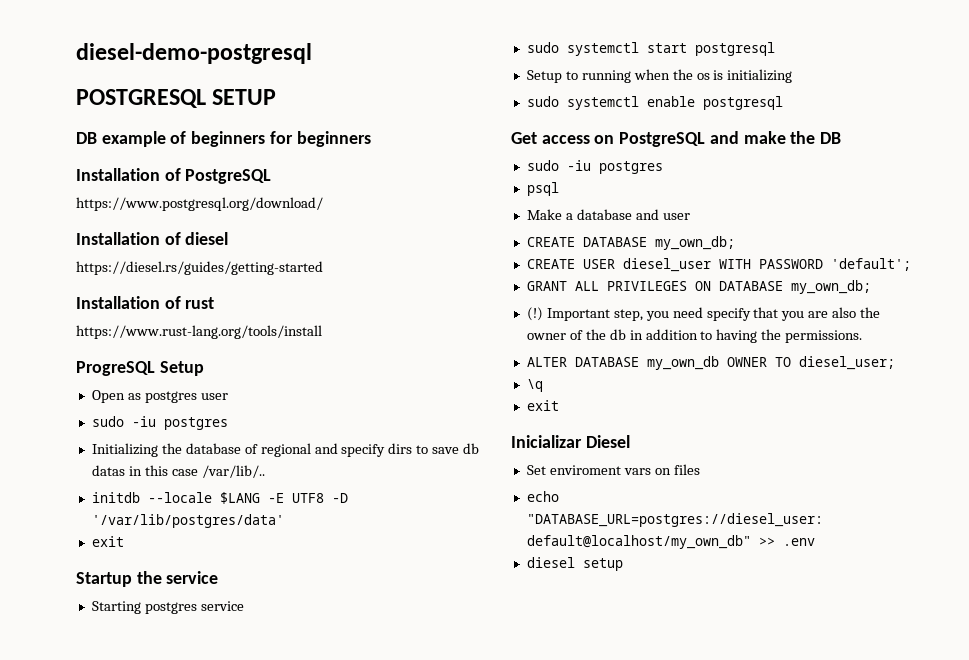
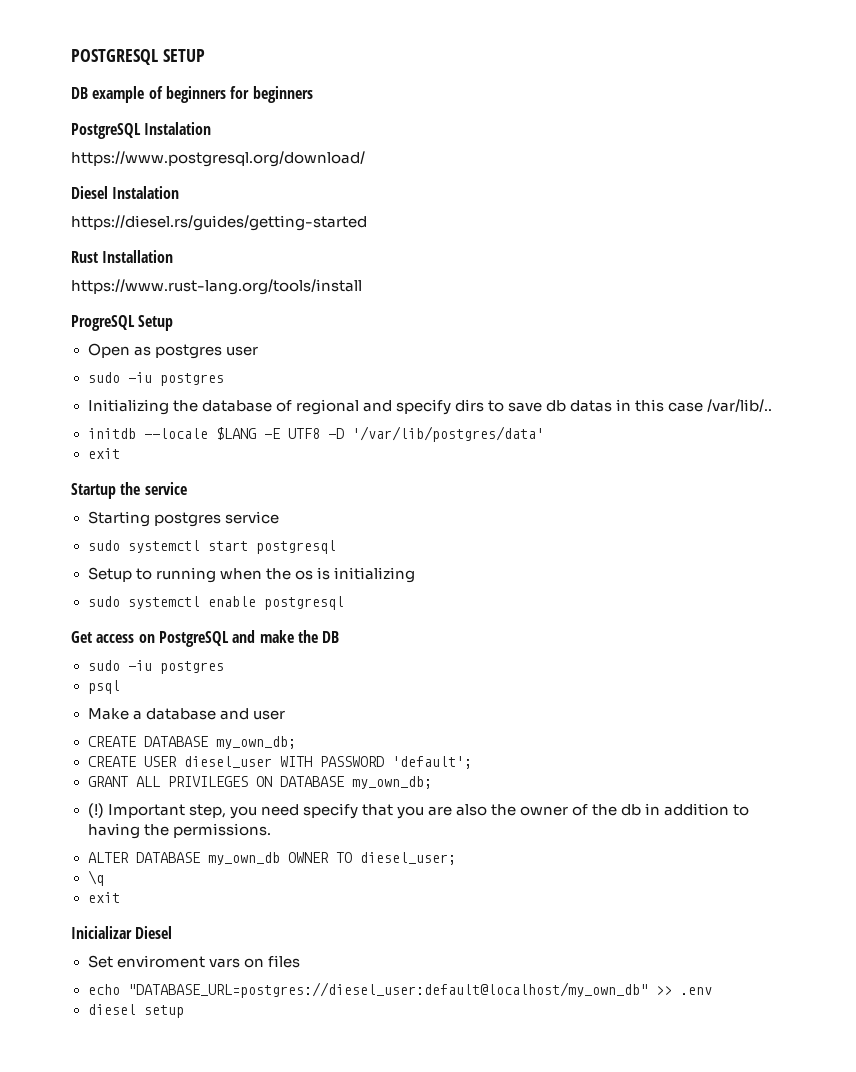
- diesel-demo-postgresql
- Installation of PostgreSQL
+ PostgreSQL Instalation
- Installation of diesel
+ Diesel Instalation
- Installation of rust
+ Rust Installation

